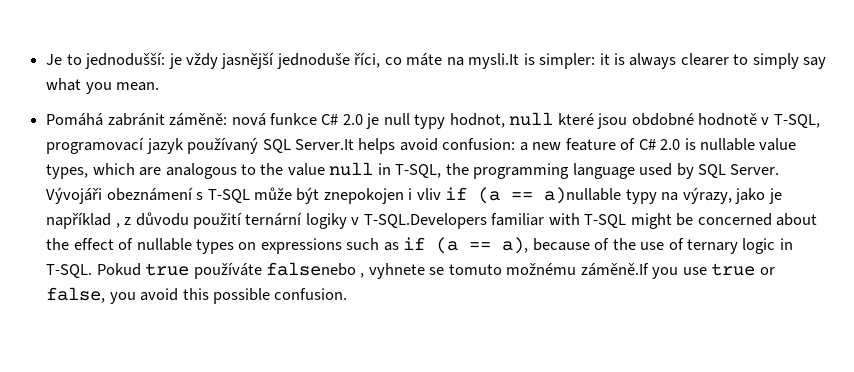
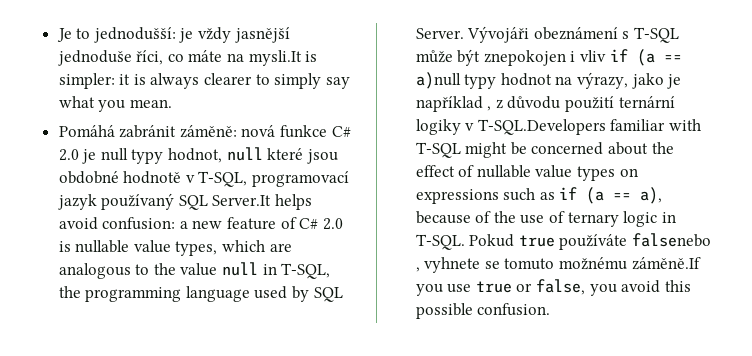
- Vývojáři obeznámení s T-SQL může být znepokojen i vliv if (a == a)nullable typy na výrazy, jako je například , z důvodu použití ternární logiky v T-SQL.Developers familiar with T-SQL might be concerned about the effect of nullable types on expressions such as if (a == a), because of the use of ternary logic in T-SQL.
+ Vývojáři obeznámení s T-SQL může být znepokojen i vliv if (a == a)null typy hodnot na výrazy, jako je například , z důvodu použití ternární logiky v T-SQL.Developers familiar with T-SQL might be concerned about the effect of nullable value types on expressions such as if (a == a), because of the use of ternary logic in T-SQL.

